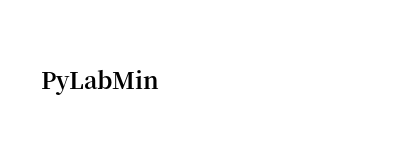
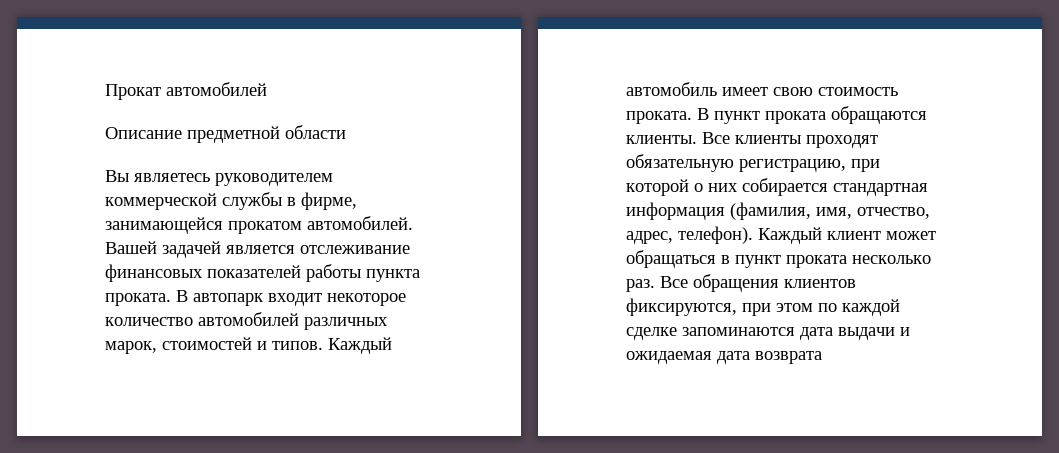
- PyLabMin
+ Прокат автомобилей
+ Описание предметной области
+ Вы являетесь руководителем коммерческой службы в фирме, занимающейся прокатом автомобилей. Вашей задачей является отслеживание финансовых показателей работы пункта проката. В автопарк входит некоторое количество автомобилей различных марок, стоимостей и типов. Каждый автомобиль имеет свою стоимость проката. В пункт проката обращаются клиенты. Все клиенты проходят обязательную регистрацию, при которой о них собирается стандартная информация (фамилия, имя, отчество, адрес, телефон). Каждый клиент может обращаться в пункт проката несколько раз. Все обращения клиентов фиксируются, при этом по каждой сделке запоминаются дата выдачи и ожидаемая дата возврата

